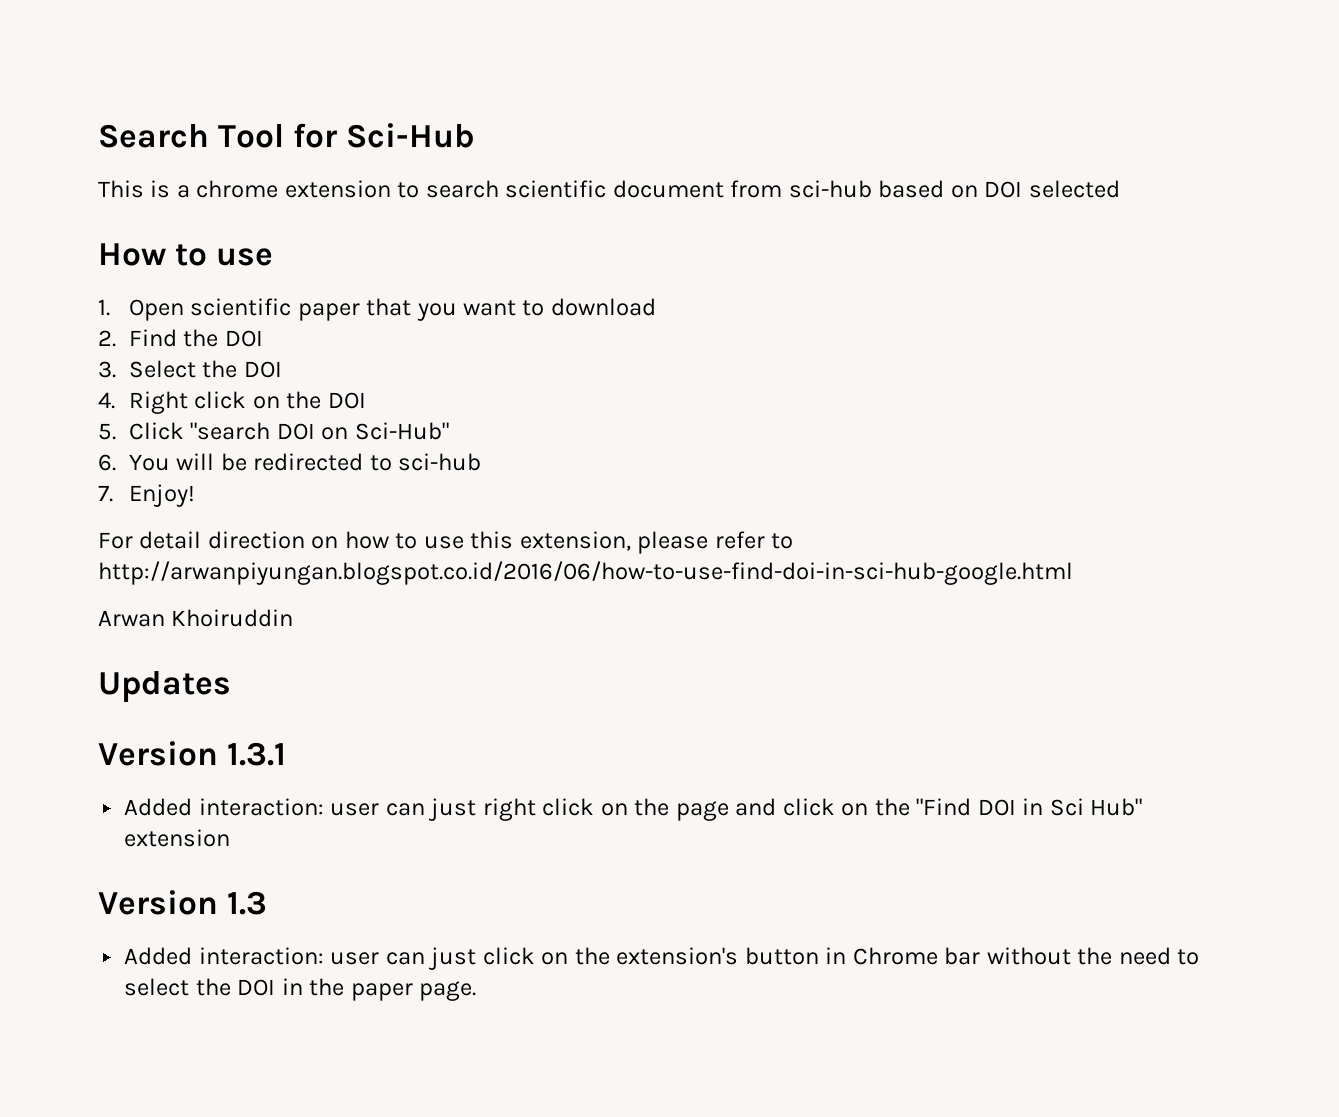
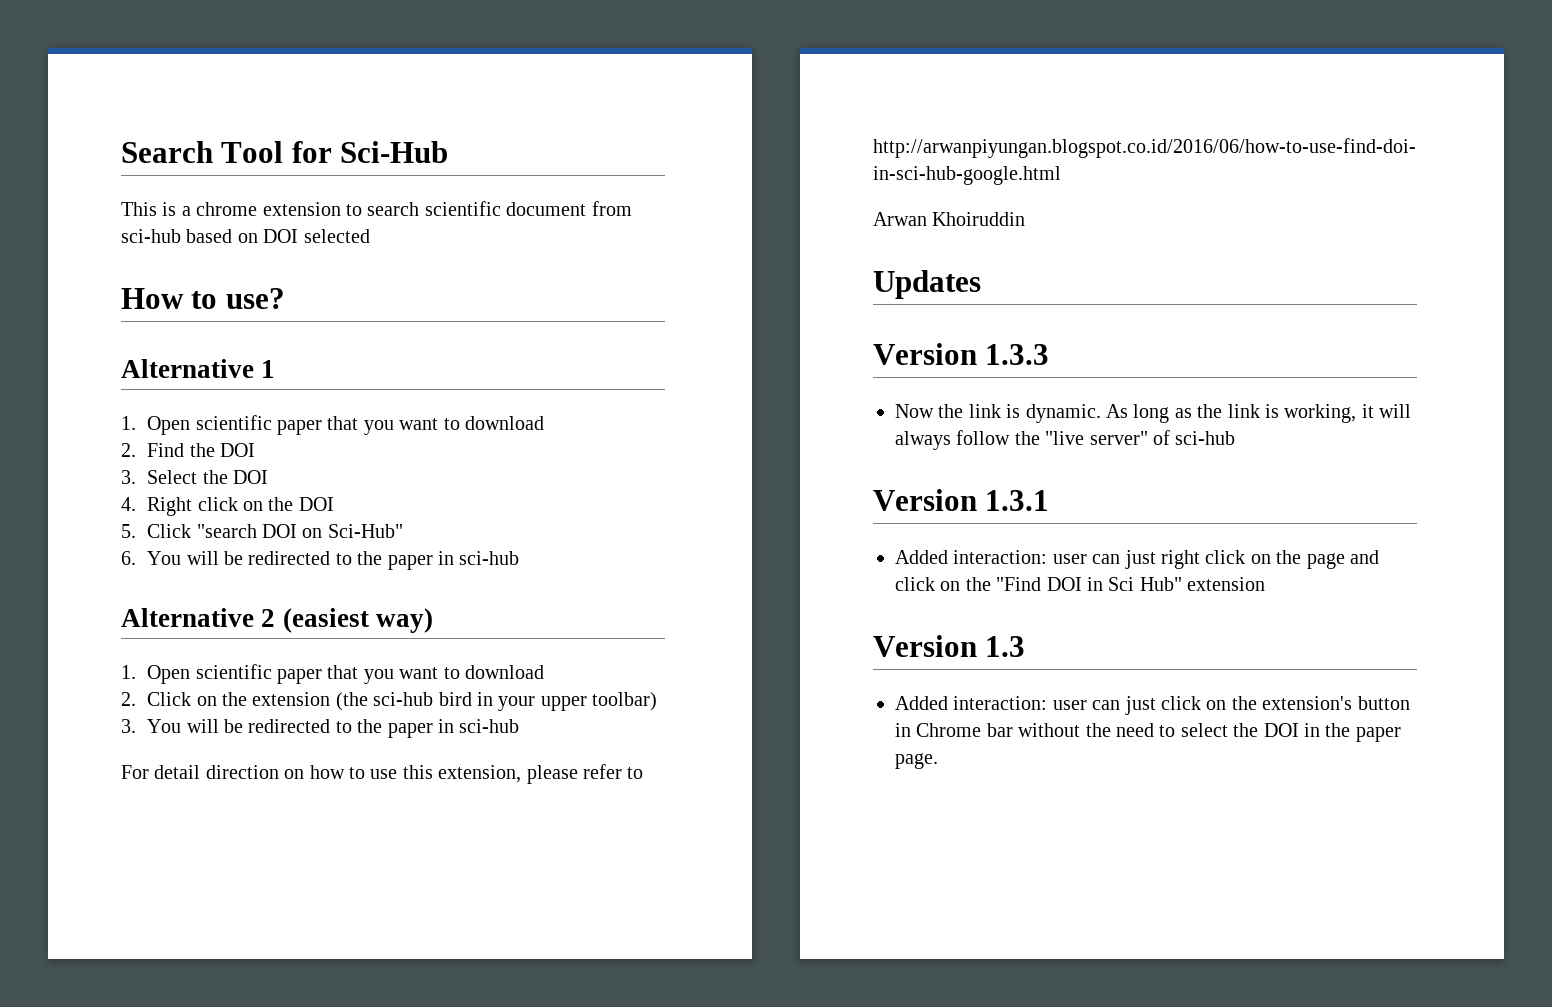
- How to use
+ How to use?
+ Alternative 1
- 6. You will be redirected to sci-hub
- 7. Enjoy!
+ 6. You will be redirected to the paper in sci-hub
+ Alternative 2 (easiest way)
+ 1. Open scientific paper that you want to download
+ 2. Click on the extension (the sci-hub bird in your upper toolbar)
+ 3. You will be redirected to the paper in sci-hub
+ Version 1.3.3
+ Now the link is dynamic. As long as the link is working, it will always follow the "live server" of sci-hub

